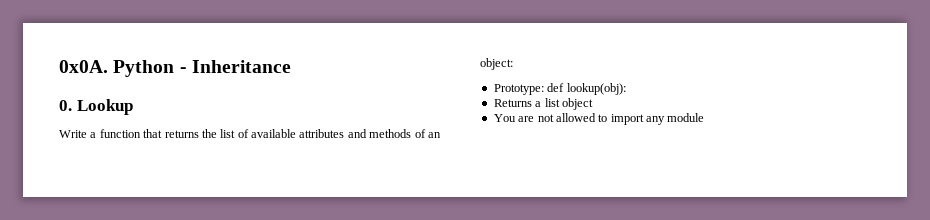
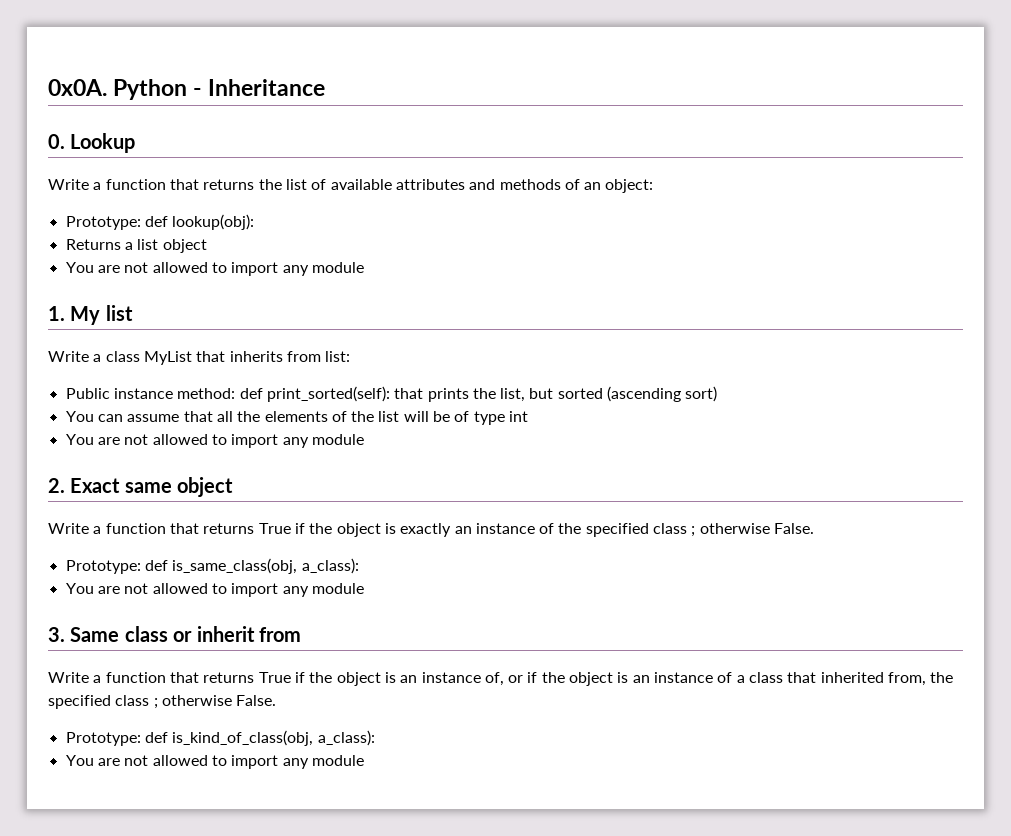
+ 1. My list
+ Write a class MyList that inherits from list:
+ Public instance method: def print_sorted(self): that prints the list, but sorted (ascending sort)
+ You can assume that all the elements of the list will be of type int
+ You are not allowed to import any module
+ 2. Exact same object
+ Write a function that returns True if the object is exactly an instance of the specified class ; otherwise False.
+ Prototype: def is_same_class(obj, a_class):
+ You are not allowed to import any module
+ 3. Same class or inherit from
+ Write a function that returns True if the object is an instance of, or if the object is an instance of a class that inherited from, the specified class ; otherwise False.
+ Prototype: def is_kind_of_class(obj, a_class):
+ You are not allowed to import any module

